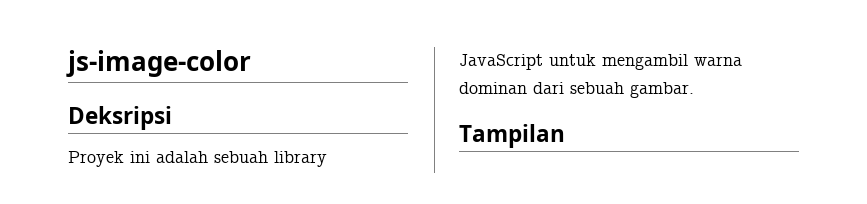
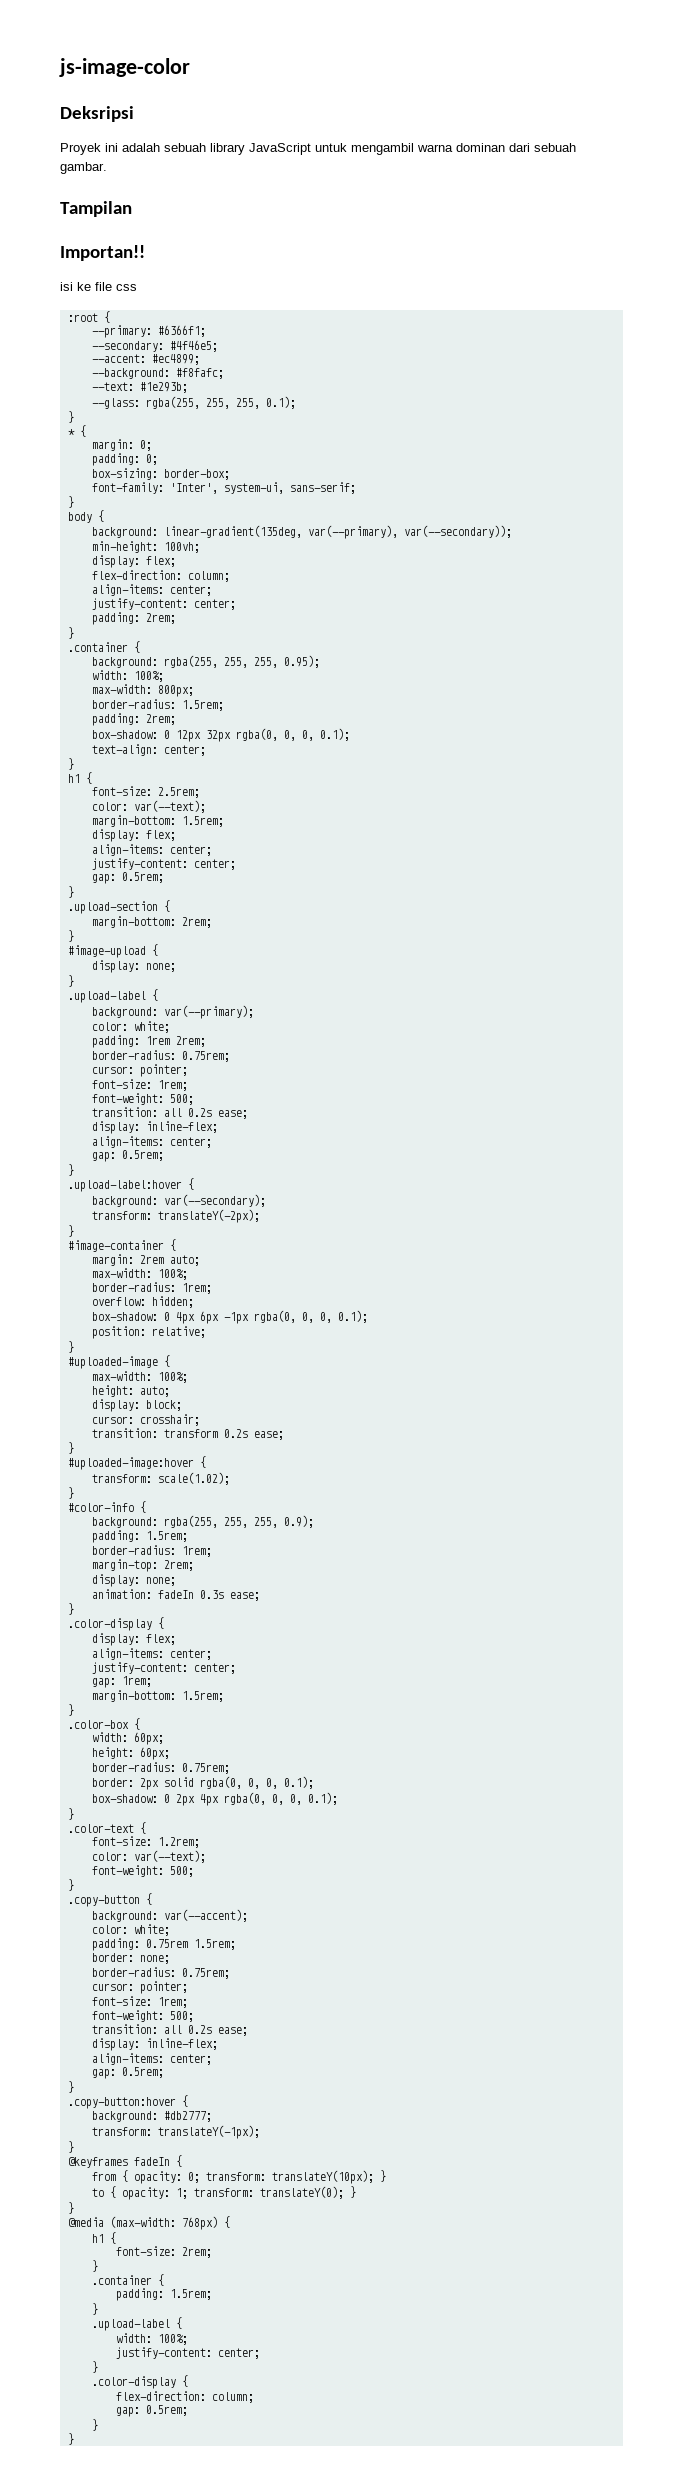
+ Importan!!
+ isi ke file css
+ :root {
+ --primary: #6366f1;
+ --secondary: #4f46e5;
+ --accent: #ec4899;
+ --background: #f8fafc;
+ --text: #1e293b;
+ --glass: rgba(255, 255, 255, 0.1);
+ }
+ * {
+ margin: 0;
+ padding: 0;
+ box-sizing: border-box;
+ font-family: 'Inter', system-ui, sans-serif;
+ }
+ body {
+ background: linear-gradient(135deg, var(--primary), var(--secondary));
+ min-height: 100vh;
+ display: flex;
+ flex-direction: column;
+ align-items: center;
+ justify-content: center;
+ padding: 2rem;
+ }
+ .container {
+ background: rgba(255, 255, 255, 0.95);
+ width: 100%;
+ max-width: 800px;
+ border-radius: 1.5rem;
+ padding: 2rem;
+ box-shadow: 0 12px 32px rgba(0, 0, 0, 0.1);
+ text-align: center;
+ }
+ h1 {
+ font-size: 2.5rem;
+ color: var(--text);
+ margin-bottom: 1.5rem;
+ display: flex;
+ align-items: center;
+ justify-content: center;
+ gap: 0.5rem;
+ }
+ .upload-section {
+ margin-bottom: 2rem;
+ }
+ #image-upload {
+ display: none;
+ }
+ .upload-label {
+ background: var(--primary);
+ color: white;
+ padding: 1rem 2rem;
+ border-radius: 0.75rem;
+ cursor: pointer;
+ font-size: 1rem;
+ font-weight: 500;
+ transition: all 0.2s ease;
+ display: inline-flex;
+ align-items: center;
+ gap: 0.5rem;
+ }
+ .upload-label:hover {
+ background: var(--secondary);
+ transform: translateY(-2px);
+ }
+ #image-container {
+ margin: 2rem auto;
+ max-width: 100%;
+ border-radius: 1rem;
+ overflow: hidden;
+ box-shadow: 0 4px 6px -1px rgba(0, 0, 0, 0.1);
+ position: relative;
+ }
+ #uploaded-image {
+ max-width: 100%;
+ height: auto;
+ display: block;
+ cursor: crosshair;
+ transition: transform 0.2s ease;
+ }
+ #uploaded-image:hover {
+ transform: scale(1.02);
+ }
+ #color-info {
+ background: rgba(255, 255, 255, 0.9);
+ padding: 1.5rem;
+ border-radius: 1rem;
+ margin-top: 2rem;
+ display: none;
+ animation: fadeIn 0.3s ease;
+ }
+ .color-display {
+ display: flex;
+ align-items: center;
+ justify-content: center;
+ gap: 1rem;
+ margin-bottom: 1.5rem;
+ }
+ .color-box {
+ width: 60px;
+ height: 60px;
+ border-radius: 0.75rem;
+ border: 2px solid rgba(0, 0, 0, 0.1);
+ box-shadow: 0 2px 4px rgba(0, 0, 0, 0.1);
+ }
+ .color-text {
+ font-size: 1.2rem;
+ color: var(--text);
+ font-weight: 500;
+ }
+ .copy-button {
+ background: var(--accent);
+ color: white;
+ padding: 0.75rem 1.5rem;
+ border: none;
+ border-radius: 0.75rem;
+ cursor: pointer;
+ font-size: 1rem;
+ font-weight: 500;
+ transition: all 0.2s ease;
+ display: inline-flex;
+ align-items: center;
+ gap: 0.5rem;
+ }
+ .copy-button:hover {
+ background: #db2777;
+ transform: translateY(-1px);
+ }
+ @keyframes fadeIn {
+ from { opacity: 0; transform: translateY(10px); }
+ to { opacity: 1; transform: translateY(0); }
+ }
+ @media (max-width: 768px) {
+ h1 {
+ font-size: 2rem;
+ }
+ .container {
+ padding: 1.5rem;
+ }
+ .upload-label {
+ width: 100%;
+ justify-content: center;
+ }
+ .color-display {
+ flex-direction: column;
+ gap: 0.5rem;
+ }
+ }

